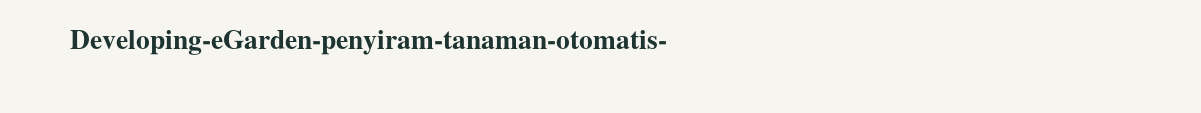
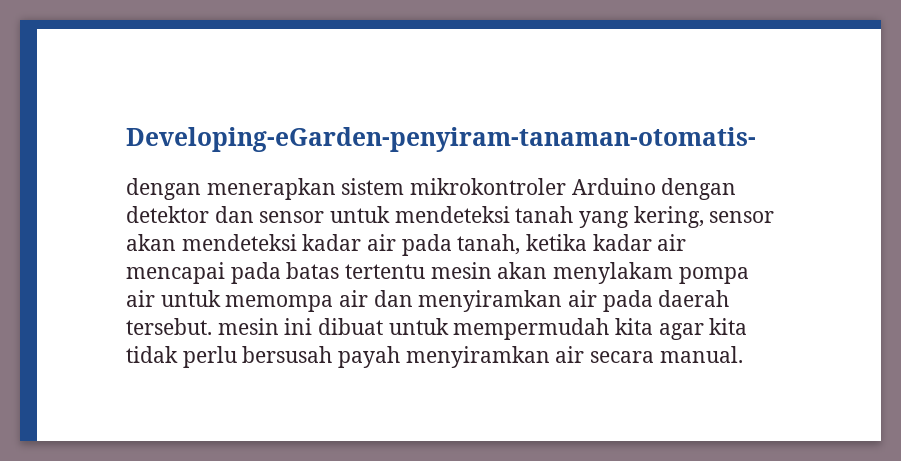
+ dengan menerapkan sistem mikrokontroler Arduino dengan detektor dan sensor untuk mendeteksi tanah yang kering, sensor akan mendeteksi kadar air pada tanah, ketika kadar air mencapai pada batas tertentu mesin akan menylakam pompa air untuk memompa air dan menyiramkan air pada daerah tersebut. mesin ini dibuat untuk mempermudah kita agar kita tidak perlu bersusah payah menyiramkan air secara manual.

